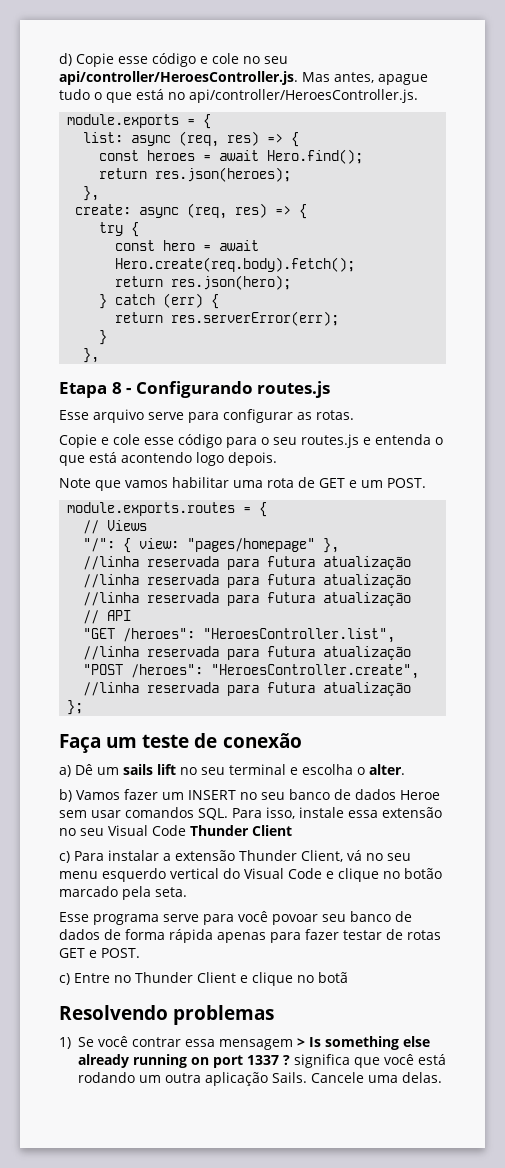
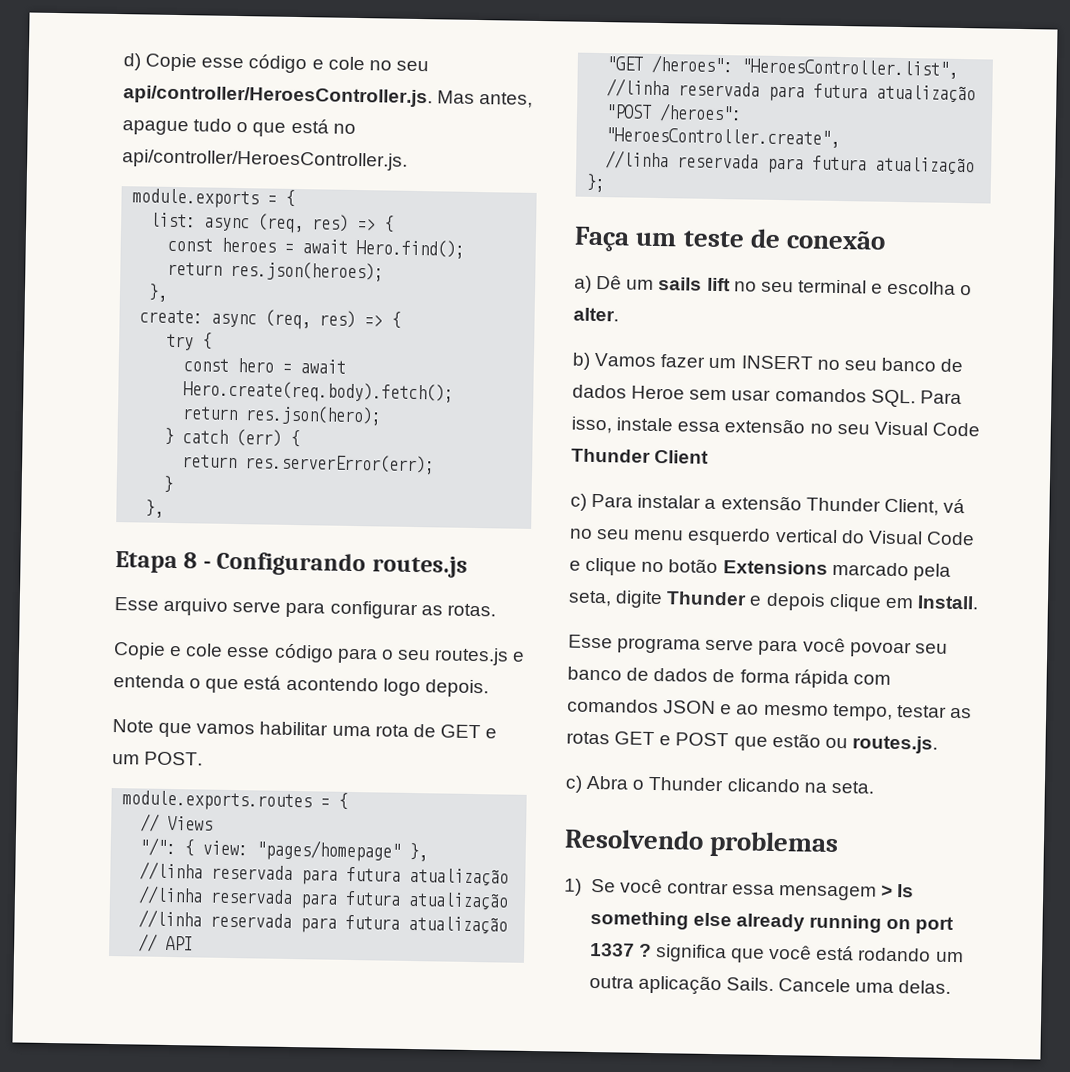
- c) Para instalar a extensão Thunder Client, vá no seu menu esquerdo vertical do Visual Code e clique no botão marcado pela seta.
+ c) Para instalar a extensão Thunder Client, vá no seu menu esquerdo vertical do Visual Code e clique no botão Extensions marcado pela seta, digite Thunder e depois clique em Install.
- Esse programa serve para você povoar seu banco de dados de forma rápida apenas para fazer testar de rotas GET e POST.
- c) Entre no Thunder Client e clique no botã
+ Esse programa serve para você povoar seu banco de dados de forma rápida com comandos JSON e ao mesmo tempo, testar as rotas GET e POST que estão ou routes.js.
+ c) Abra o Thunder clicando na seta.

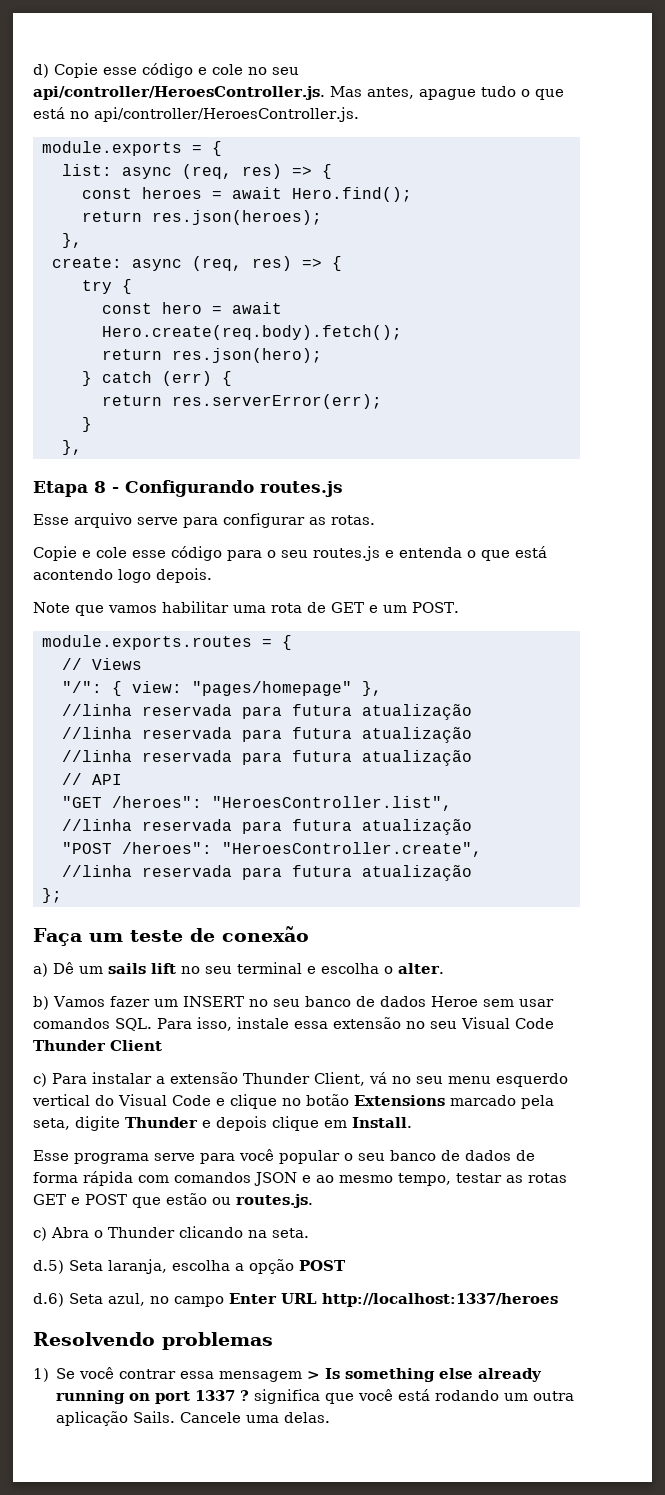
- Esse programa serve para você povoar seu banco de dados de forma rápida com comandos JSON e ao mesmo tempo, testar as rotas GET e POST que estão ou routes.js.
+ Esse programa serve para você popular o seu banco de dados de forma rápida com comandos JSON e ao mesmo tempo, testar as rotas GET e POST que estão ou routes.js.
+ d.5) Seta laranja, escolha a opção POST
+ d.6) Seta azul, no campo Enter URL http://localhost:1337/heroes

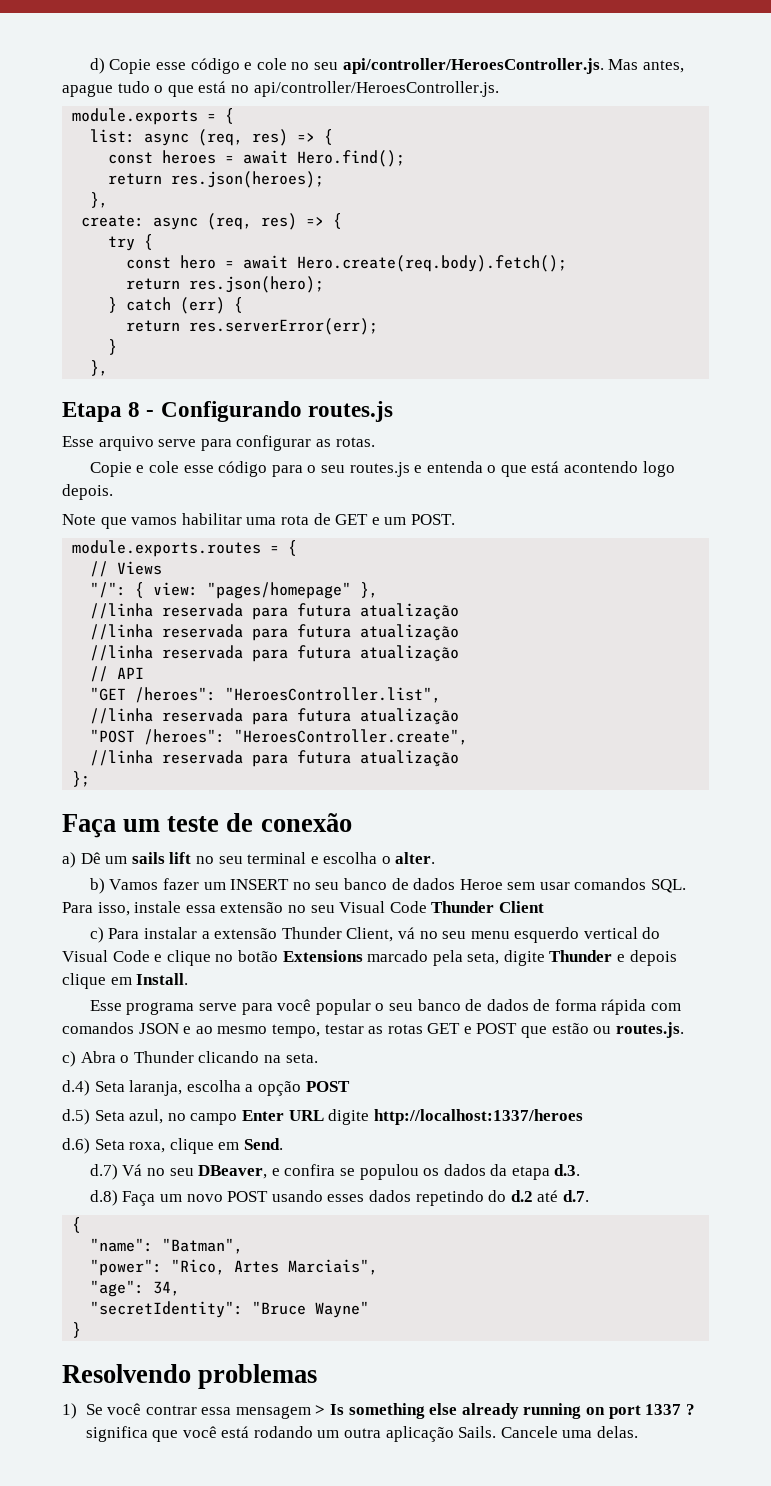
- d.5) Seta laranja, escolha a opção POST
+ d.4) Seta laranja, escolha a opção POST
- d.6) Seta azul, no campo Enter URL http://localhost:1337/heroes
+ d.5) Seta azul, no campo Enter URL digite http://localhost:1337/heroes
+ d.6) Seta roxa, clique em Send.
+ d.7) Vá no seu DBeaver, e confira se populou os dados da etapa d.3.
+ d.8) Faça um novo POST usando esses dados repetindo do d.2 até d.7.
+ {
+ "name": "Batman",
+ "power": "Rico, Artes Marciais",
+ "age": 34,
+ "secretIdentity": "Bruce Wayne"
+ }

